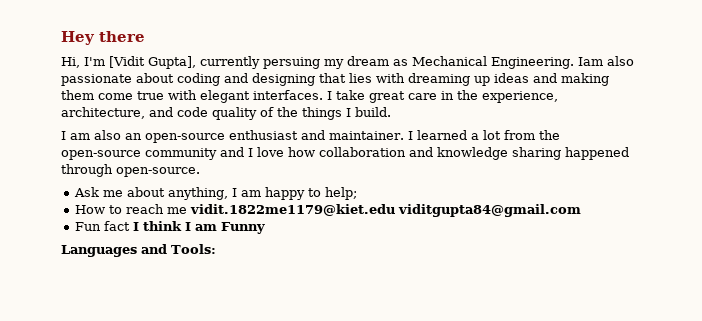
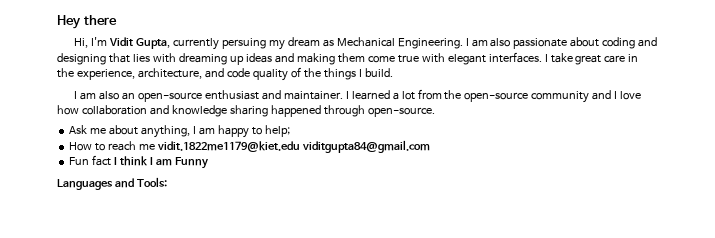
- Hi, I'm [Vidit Gupta], currently persuing my dream as Mechanical Engineering.
+ Hi, I'm Vidit Gupta, currently persuing my dream as Mechanical Engineering.
- Iam also passionate about coding and designing that lies with dreaming up ideas and making them come true with elegant interfaces.
+ I am also passionate about coding and designing that lies with dreaming up ideas and making them come true with elegant interfaces.

